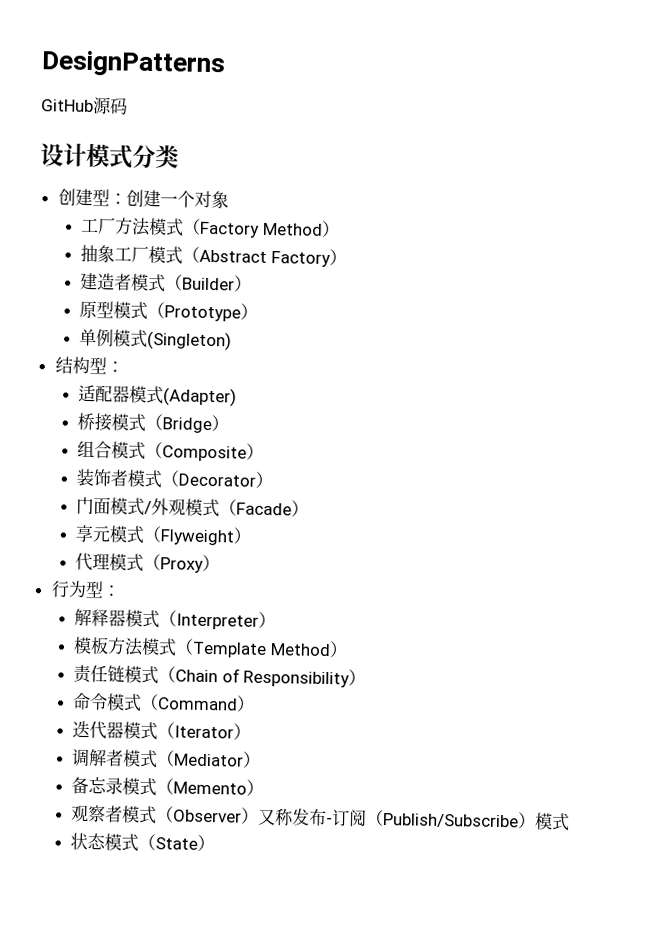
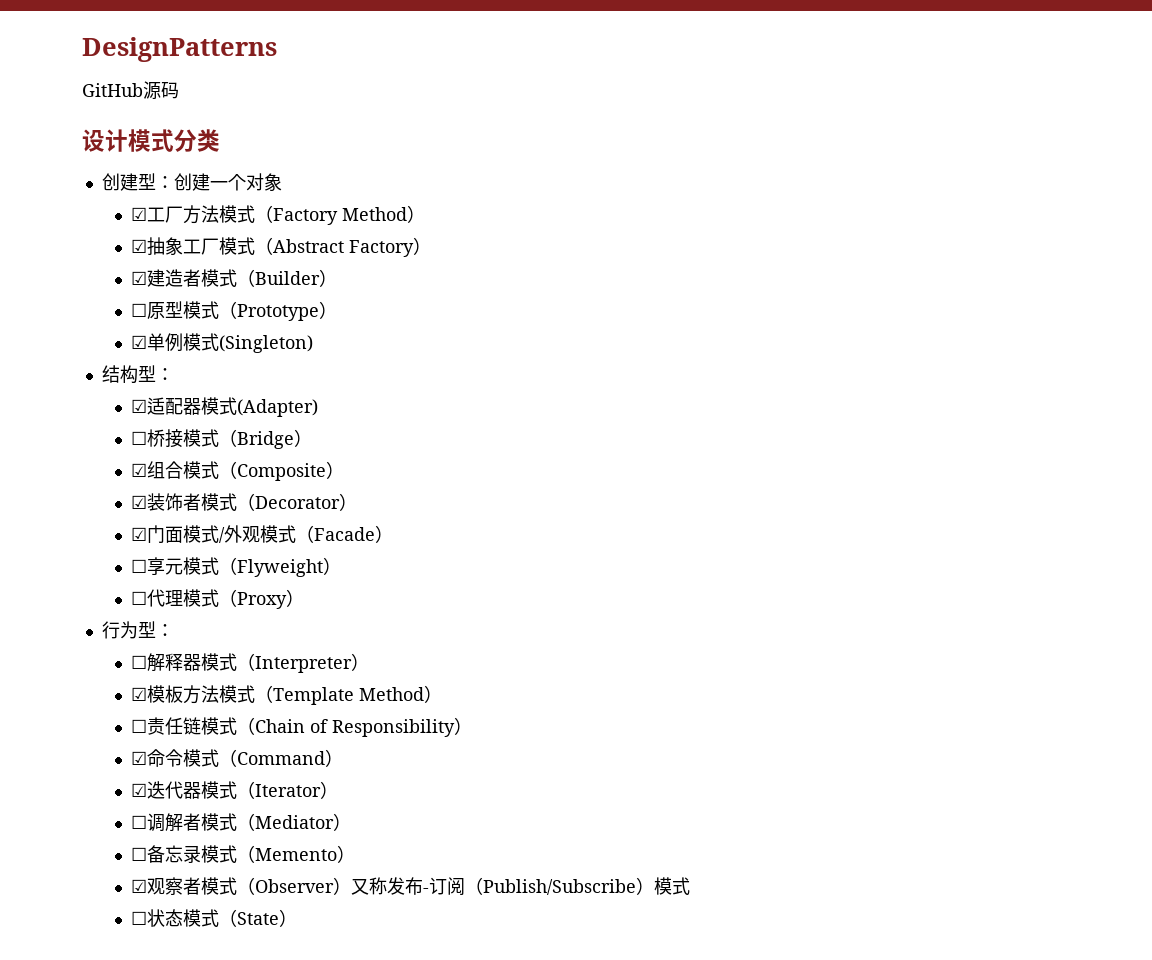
- 工厂方法模式（Factory Method）
+ ☑工厂方法模式（Factory Method）
- 抽象工厂模式（Abstract Factory）
+ ☑抽象工厂模式（Abstract Factory）
- 建造者模式（Builder）
+ ☑建造者模式（Builder）
- 原型模式（Prototype）
+ ☐原型模式（Prototype）
- 单例模式(Singleton)
+ ☑单例模式(Singleton)
- 适配器模式(Adapter)
+ ☑适配器模式(Adapter)
- 桥接模式（Bridge）
+ ☐桥接模式（Bridge）
- 组合模式（Composite）
+ ☑组合模式（Composite）
- 装饰者模式（Decorator）
+ ☑装饰者模式（Decorator）
- 门面模式/外观模式（Facade）
+ ☑门面模式/外观模式（Facade）
- 享元模式（Flyweight）
+ ☐享元模式（Flyweight）
- 代理模式（Proxy）
+ ☐代理模式（Proxy）
- 解释器模式（Interpreter）
+ ☐解释器模式（Interpreter）
- 模板方法模式（Template Method）
+ ☑模板方法模式（Template Method）
- 责任链模式（Chain of Responsibility）
+ ☐责任链模式（Chain of Responsibility）
- 命令模式（Command）
+ ☑命令模式（Command）
- 迭代器模式（Iterator）
+ ☑迭代器模式（Iterator）
- 调解者模式（Mediator）
+ ☐调解者模式（Mediator）
- 备忘录模式（Memento）
+ ☐备忘录模式（Memento）
- 观察者模式（Observer）又称发布-订阅（Publish/Subscribe）模式
+ ☑观察者模式（Observer）又称发布-订阅（Publish/Subscribe）模式
- 状态模式（State）
+ ☐状态模式（State）

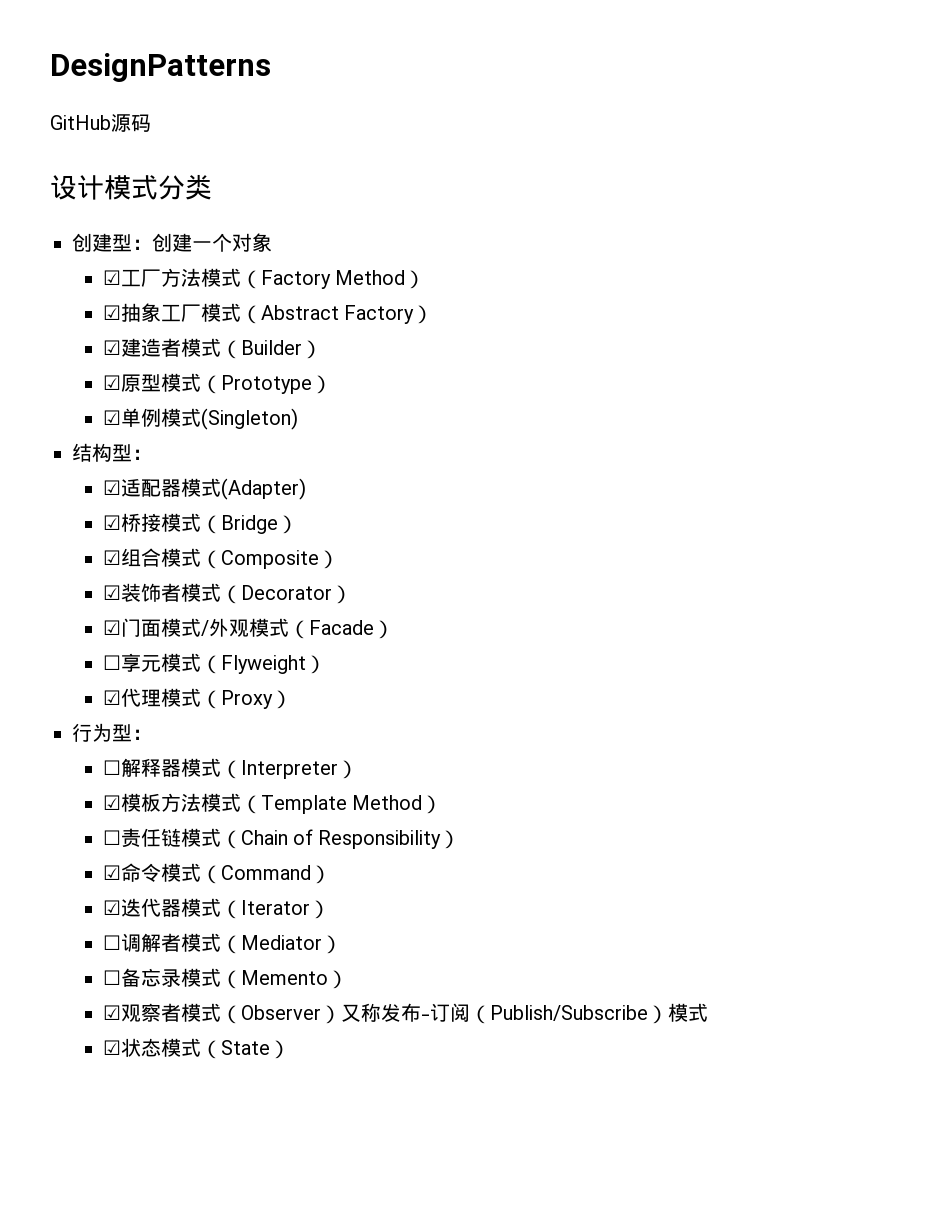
- ☐原型模式（Prototype）
+ ☑原型模式（Prototype）
- ☐桥接模式（Bridge）
+ ☑桥接模式（Bridge）
- ☐代理模式（Proxy）
+ ☑代理模式（Proxy）
- ☐状态模式（State）
+ ☑状态模式（State）

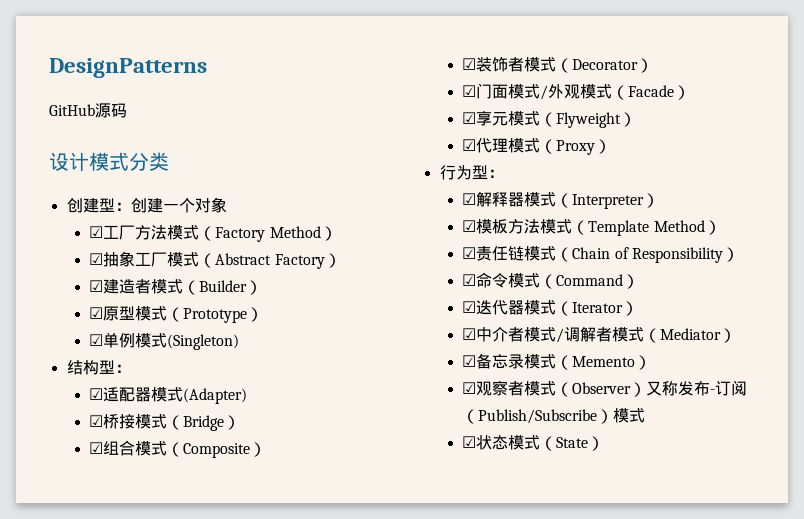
- ☐享元模式（Flyweight）
+ ☑享元模式（Flyweight）
- ☐解释器模式（Interpreter）
+ ☑解释器模式（Interpreter）
- ☐责任链模式（Chain of Responsibility）
+ ☑责任链模式（Chain of Responsibility）
- ☐调解者模式（Mediator）
+ ☑中介者模式/调解者模式（Mediator）
- ☐备忘录模式（Memento）
+ ☑备忘录模式（Memento）

